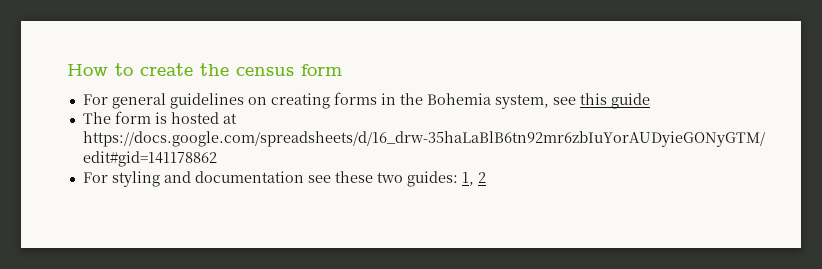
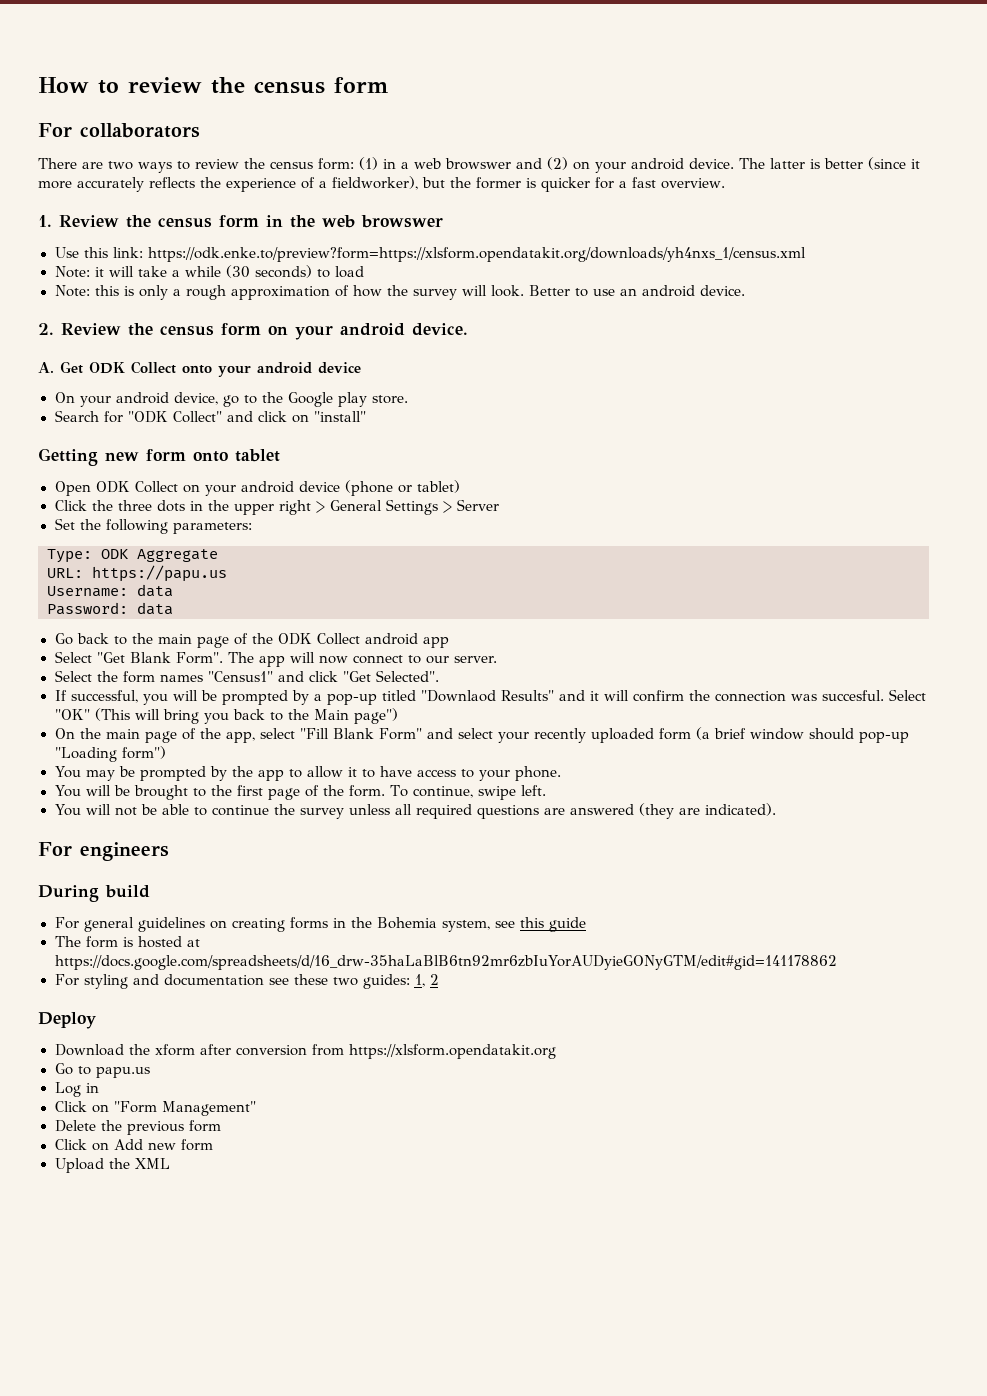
- How to create the census form
+ How to review the census form
+ For collaborators
+ There are two ways to review the census form: (1) in a web browswer and (2) on your android device. The latter is better (since it more accurately reflects the experience of a fieldworker), but the former is quicker for a fast overview.
+ 1. Review the census form in the web browswer
+ Use this link: https://odk.enke.to/preview?form=https://xlsform.opendatakit.org/downloads/yh4nxs_1/census.xml
+ Note: it will take a while (30 seconds) to load
+ Note: this is only a rough approximation of how the survey will look. Better to use an android device.
+ 2. Review the census form on your android device.
+ A. Get ODK Collect onto your android device
+ On your android device, go to the Google play store.
+ Search for "ODK Collect" and click on "install"
+ Getting new form onto tablet
+ Open ODK Collect on your android device (phone or tablet)
+ Click the three dots in the upper right > General Settings > Server
+ Set the following parameters:
+ Type: ODK Aggregate
+ URL: https://papu.us
+ Username: data
+ Password: data
+ Go back to the main page of the ODK Collect android app
+ Select "Get Blank Form". The app will now connect to our server.
+ Select the form names "Census1" and click "Get Selected".
+ If successful, you will be prompted by a pop-up titled "Downlaod Results" and it will confirm the connection was succesful. Select "OK" (This will bring you back to the Main page")
+ On the main page of the app, select "Fill Blank Form" and select your recently uploaded form (a brief window should pop-up "Loading form")
+ You may be prompted by the app to allow it to have access to your phone.
+ You will be brought to the first page of the form. To continue, swipe left.
+ You will not be able to continue the survey unless all required questions are answered (they are indicated).
+ For engineers
+ During build
+ Deploy
+ Download the xform after conversion from https://xlsform.opendatakit.org
+ Go to papu.us
+ Log in
+ Click on "Form Management"
+ Delete the previous form
+ Click on Add new form
+ Upload the XML

